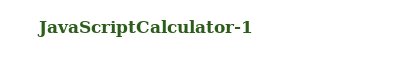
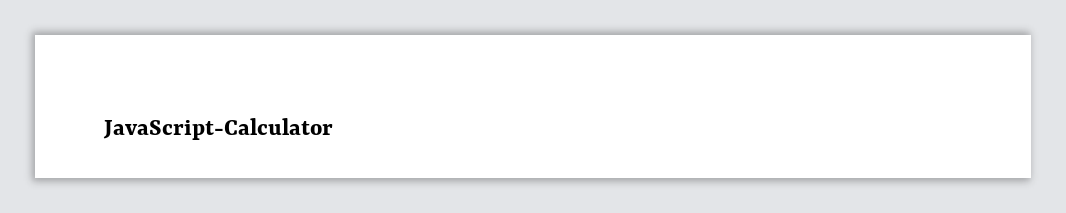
- JavaScriptCalculator-1
+ JavaScript-Calculator

